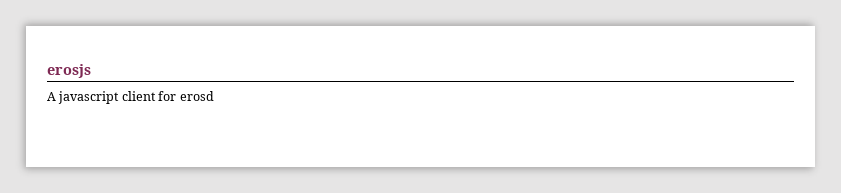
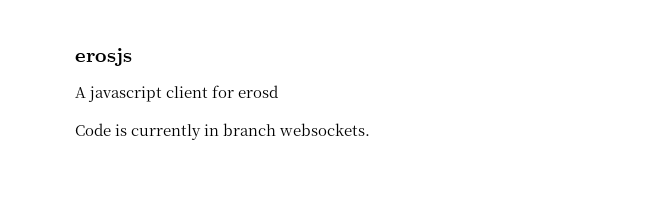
+ Code is currently in branch websockets.

